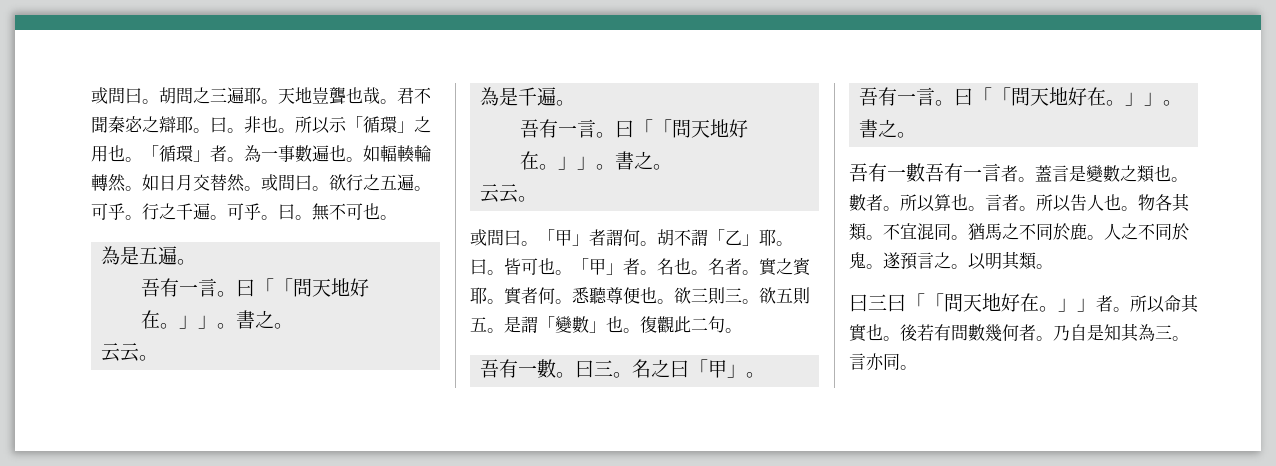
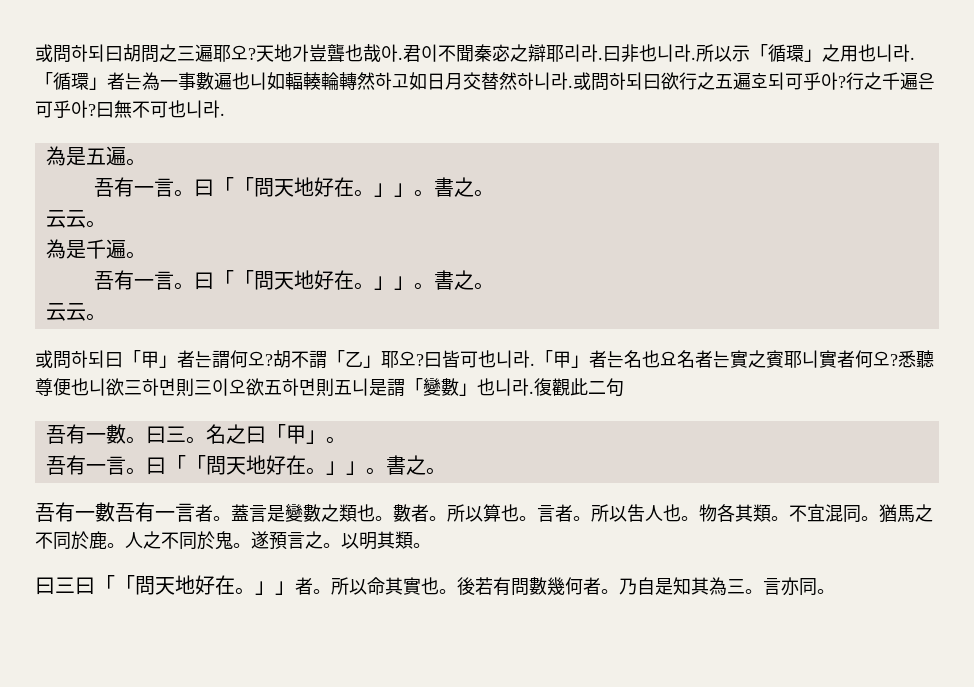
- 或問曰。胡問之三遍耶。天地豈聾也哉。君不聞秦宓之辯耶。曰。非也。
+ 或問하되曰胡問之三遍耶오?天地가豈聾也哉아.君이不聞秦宓之辯耶리라.曰非也니라.
- 所以示「循環」之用也。
+ 所以示「循環」之用也니라.
- 「循環」者。為一事數遍也。如輻輳輪轉然。如日月交替然。或問曰。欲行之五遍。可乎。行之千遍。可乎。曰。無不可也。
+ 「循環」者는為一事數遍也니如輻輳輪轉然하고如日月交替然하니라.或問하되曰欲行之五遍호되可乎아?行之千遍은可乎아?曰無不可也니라.
- 或問曰。「甲」者謂何。
+ 或問하되曰「甲」者는謂何오?
- 胡不謂「乙」耶。曰。皆可也。「甲」者。名也。名者。實之賓耶。實者何。悉聽尊便也。欲三則三。欲五則五。是謂「變數」也。
+ 胡不謂「乙」耶오?曰皆可也니라.「甲」者는名也요名者는實之賓耶니實者何오?悉聽尊便也니欲三하면則三이오欲五하면則五니是謂「變數」也니라.
- 復觀此二句。
+ 復觀此二句

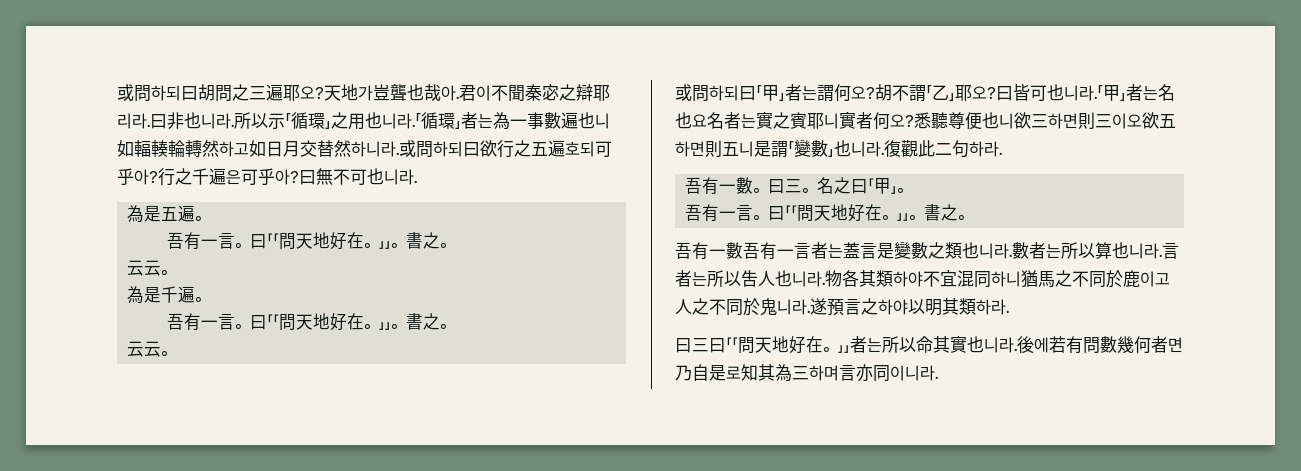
- 復觀此二句
+ 復觀此二句하라.
- 吾有一數吾有一言者。蓋言是變數之類也。數者。所以算也。言者。所以吿人也。
+ 吾有一數吾有一言者는蓋言是變數之類也니라.數者는所以算也니라.言者는所以吿人也니라.
- 物各其類。不宜混同。猶馬之不同於鹿。人之不同於鬼。
+ 物各其類하야不宜混同하니猶馬之不同於鹿이고人之不同於鬼니라.
- 遂預言之。以明其類。
+ 遂預言之하야以明其類하라.
- 曰三曰「「問天地好在。」」者。所以命其實也。後若有問數幾何者。乃自是知其為三。言亦同。
+ 曰三曰「「問天地好在。」」者는所以命其實也니라.後에若有問數幾何者면乃自是로知其為三하며言亦同이니라.

